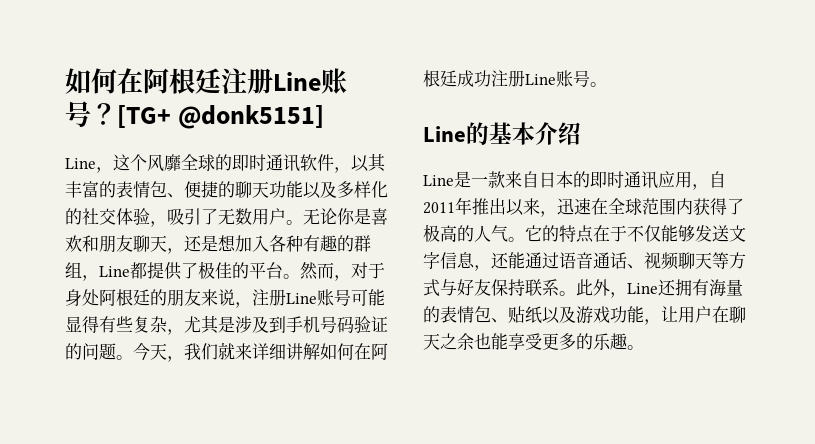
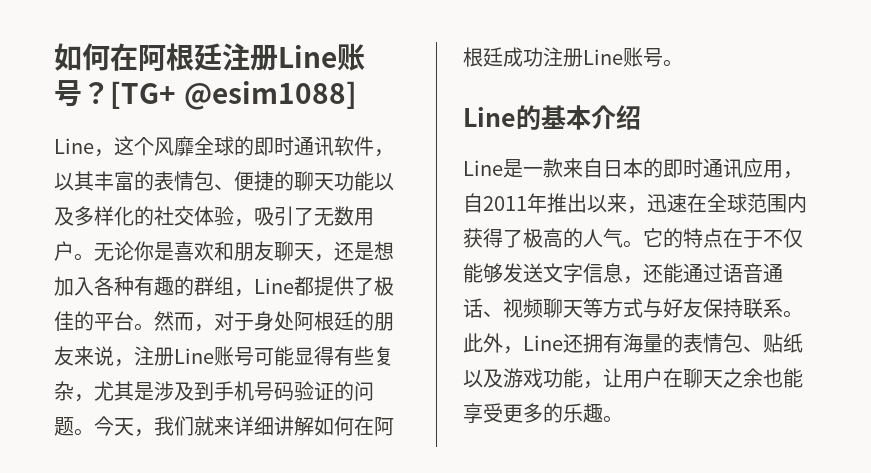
- [TG+ @donk5151]
+ [TG+ @esim1088]

